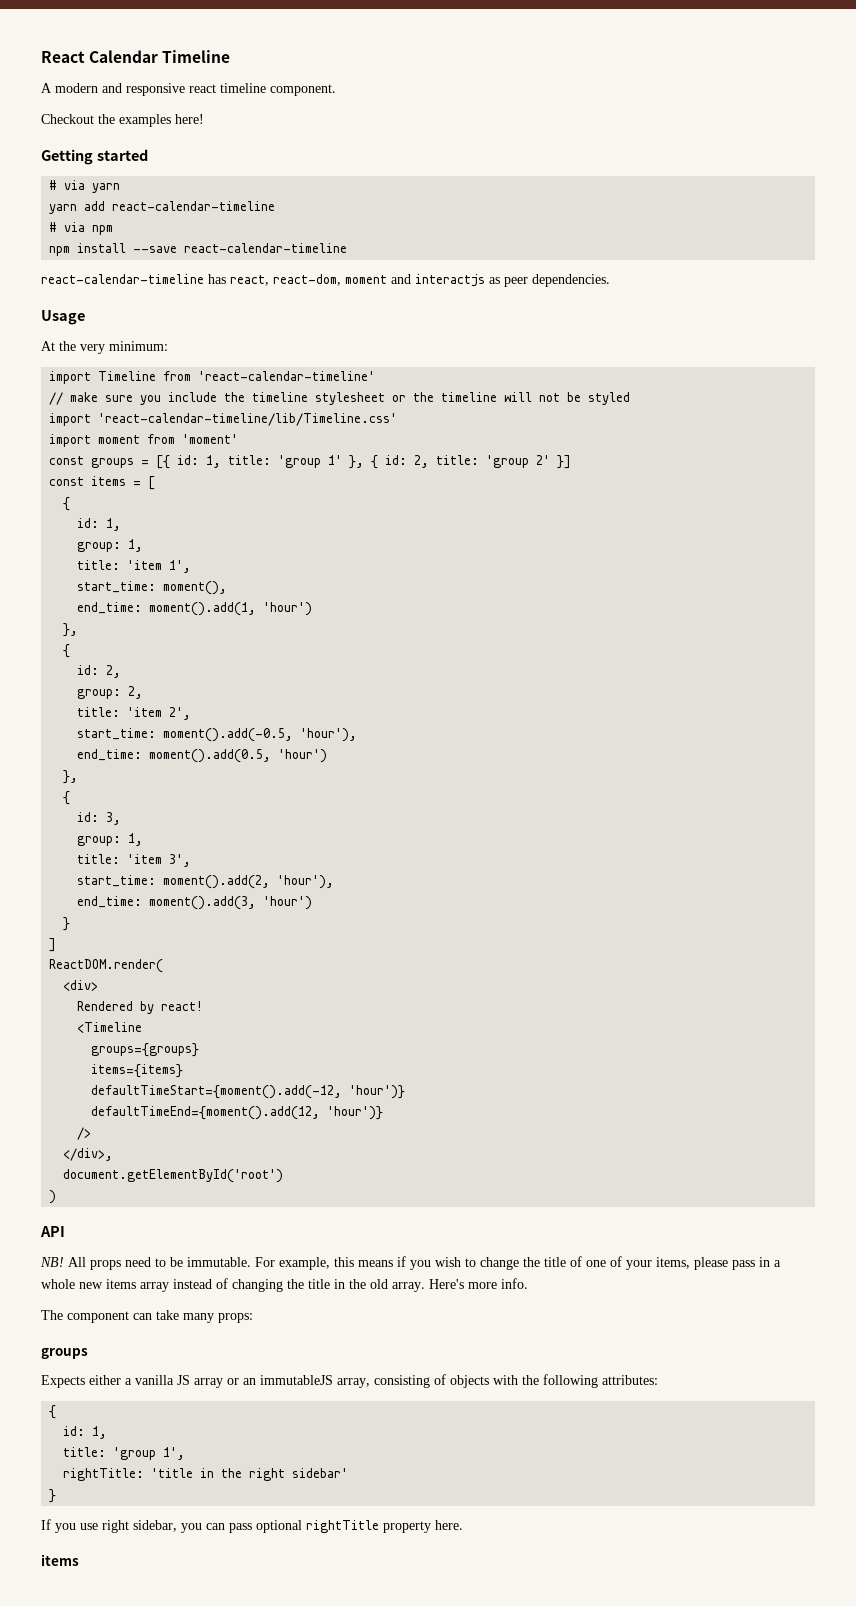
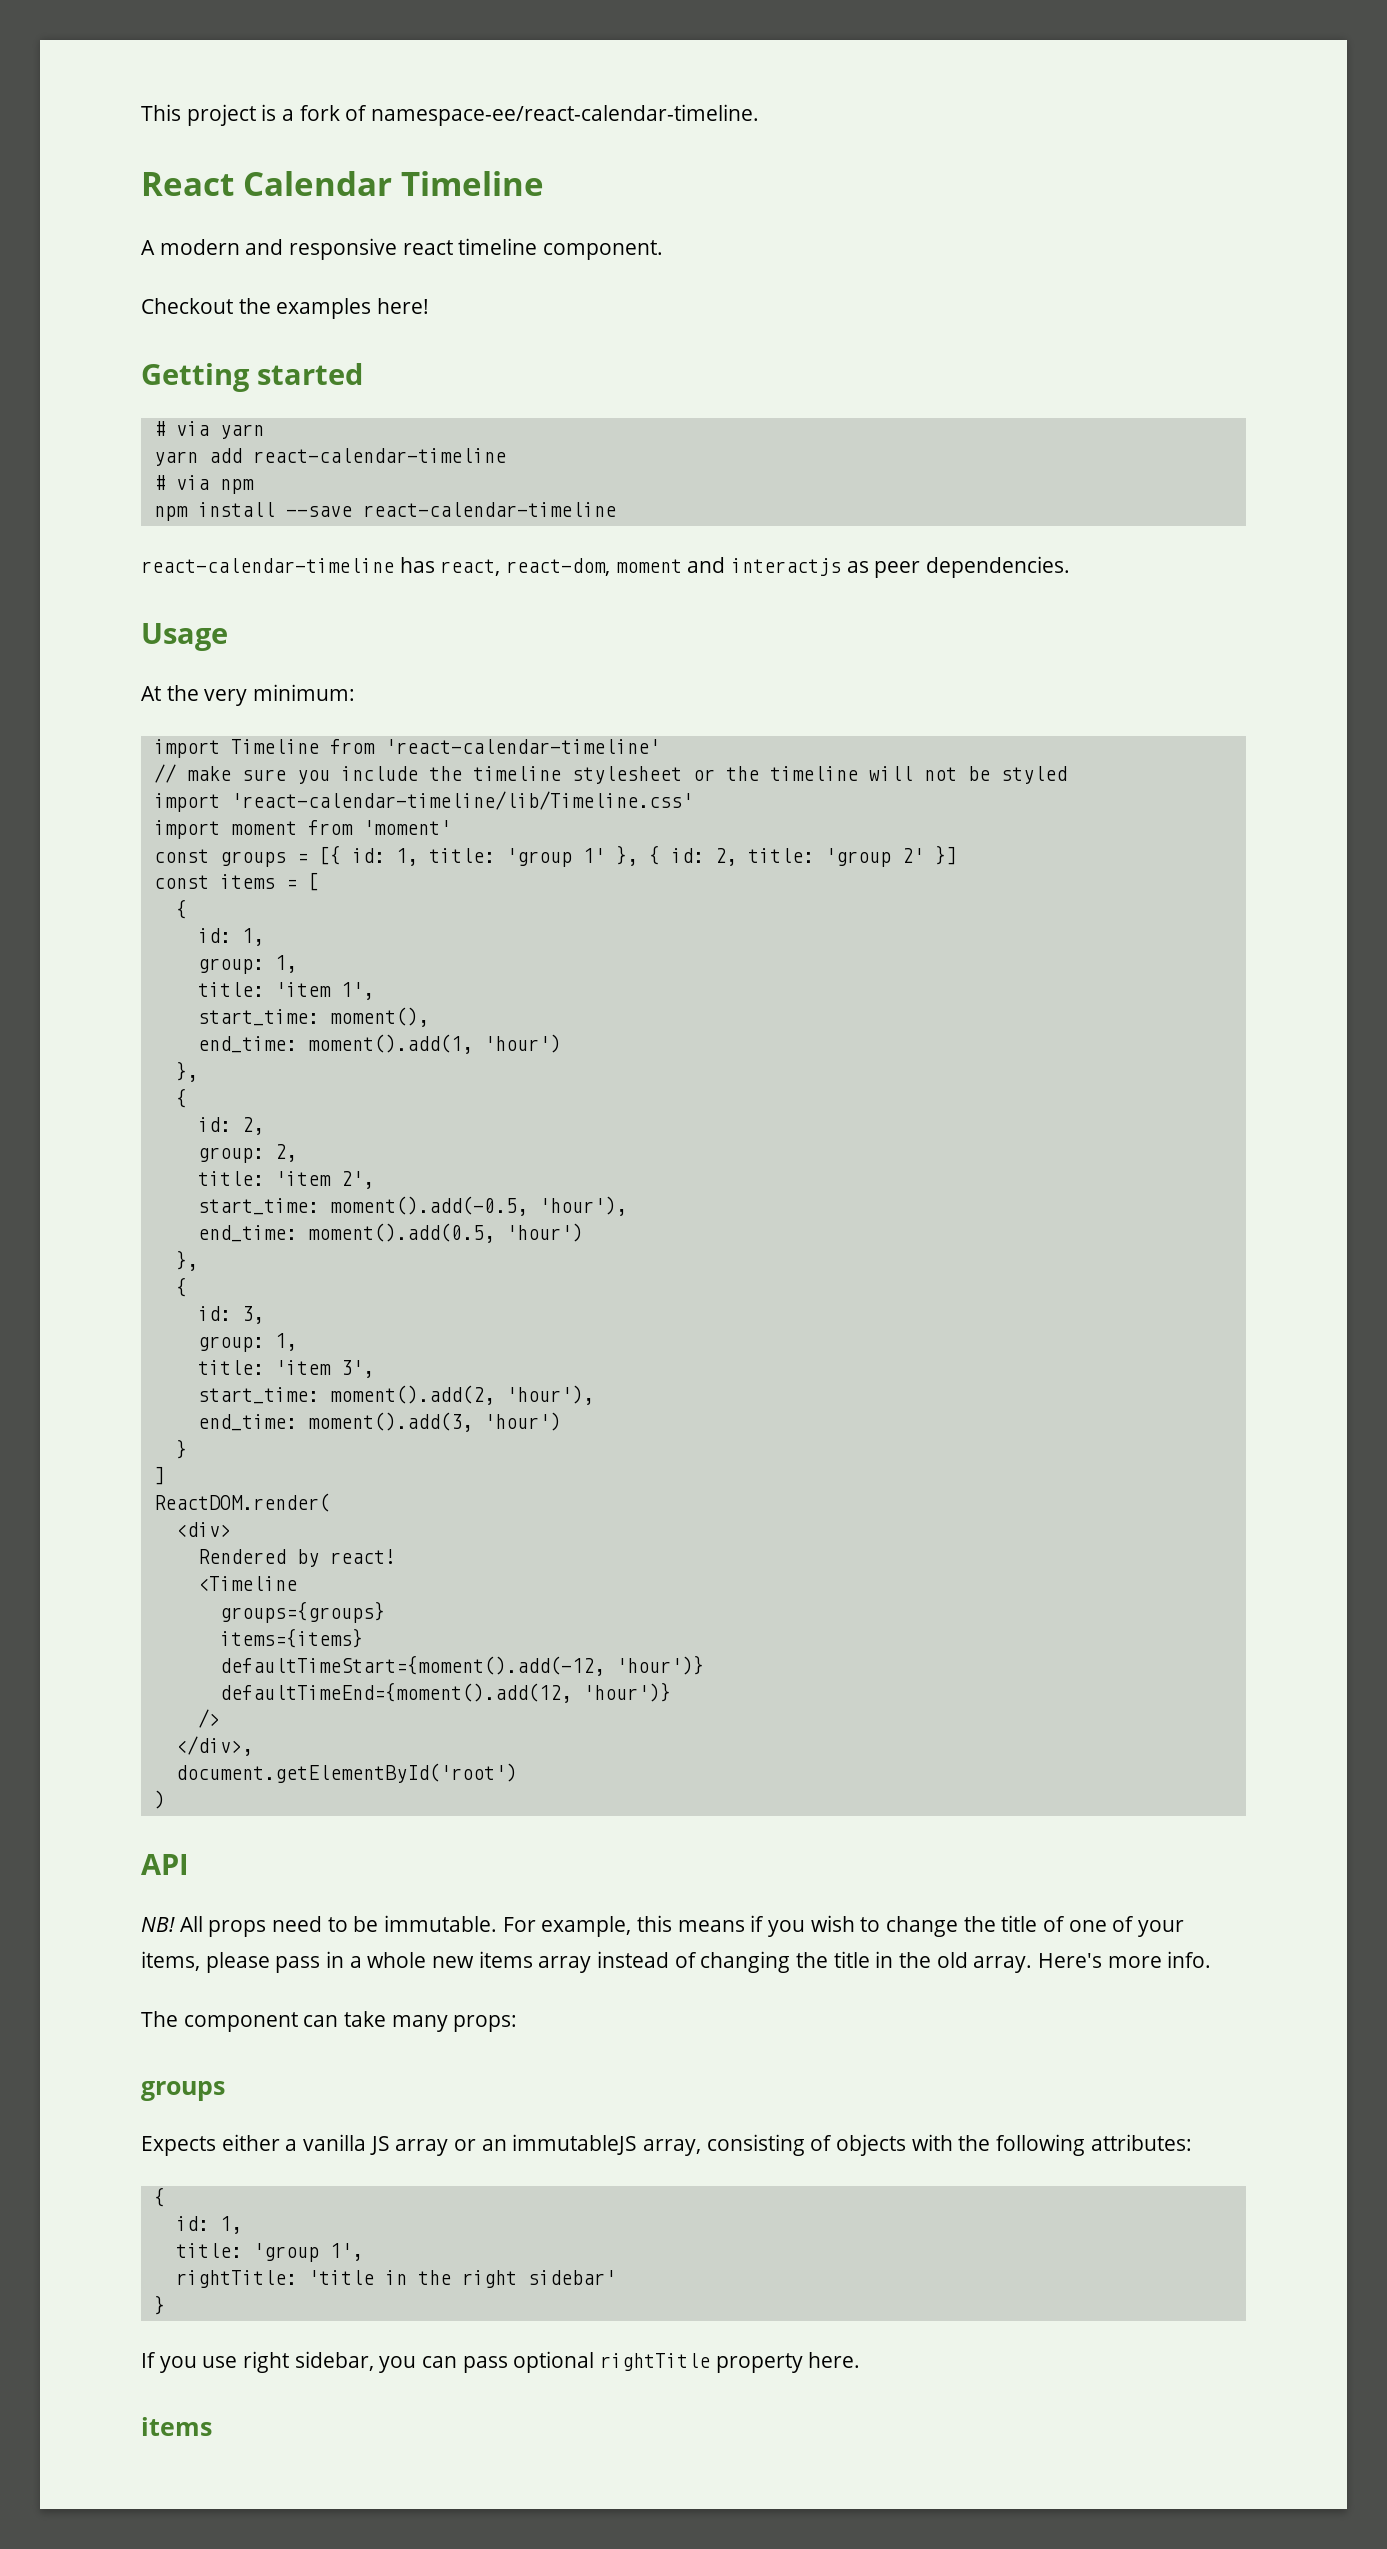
+ This project is a fork of namespace-ee/react-calendar-timeline.

